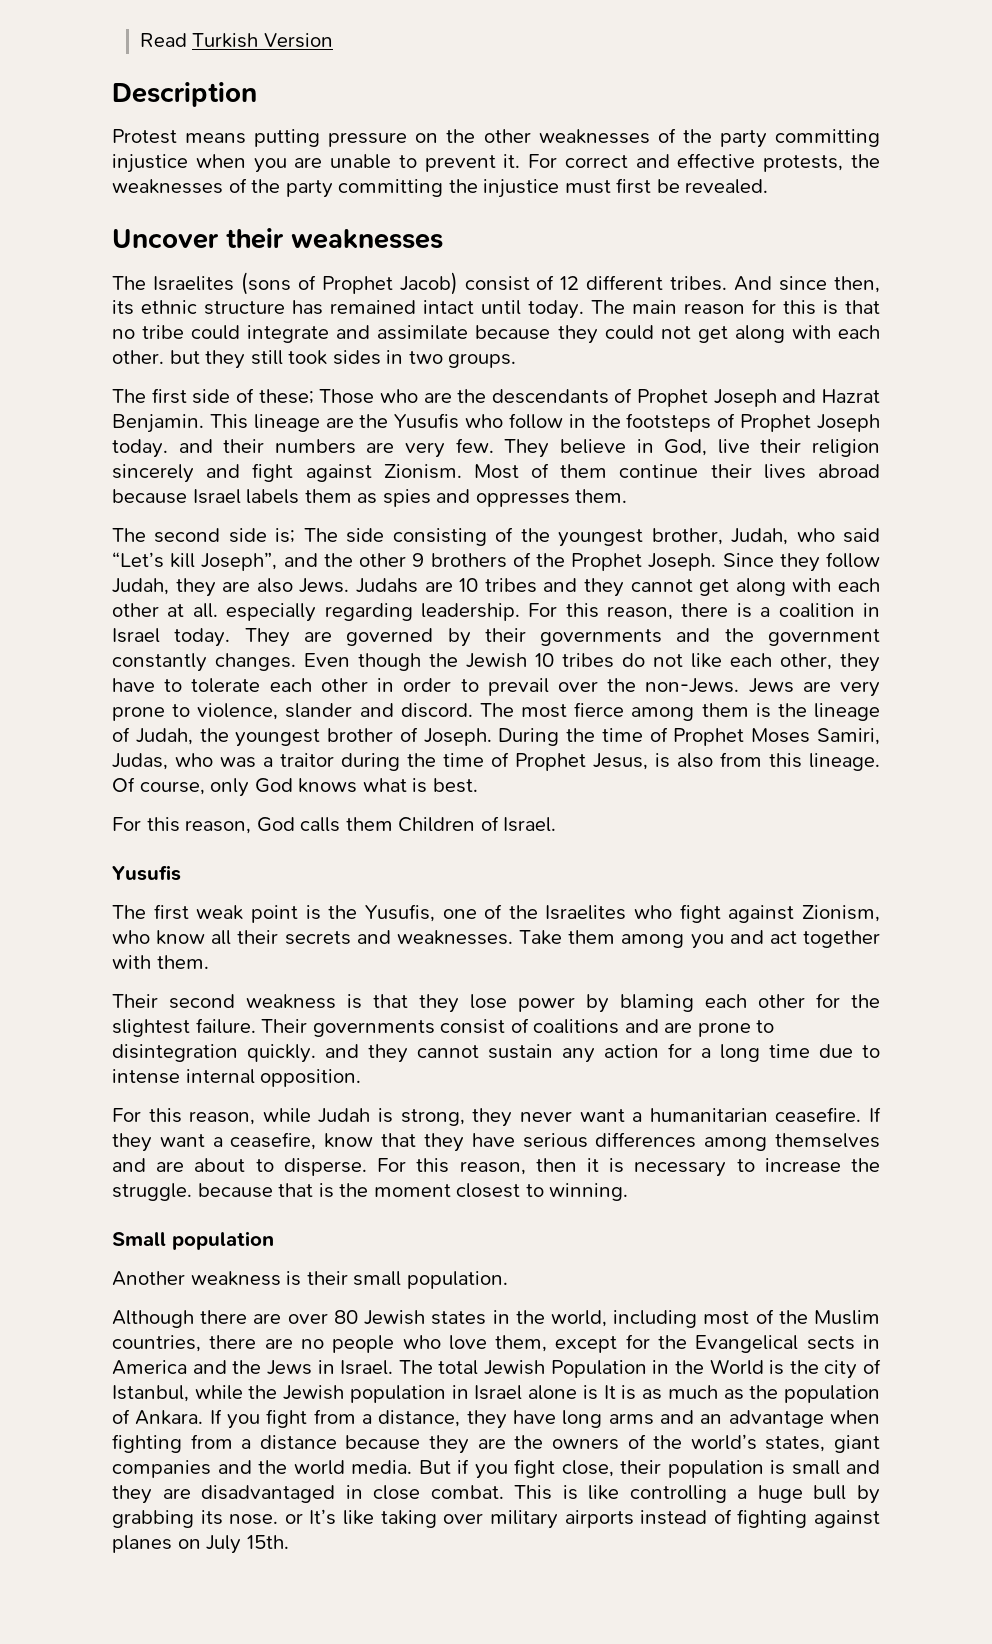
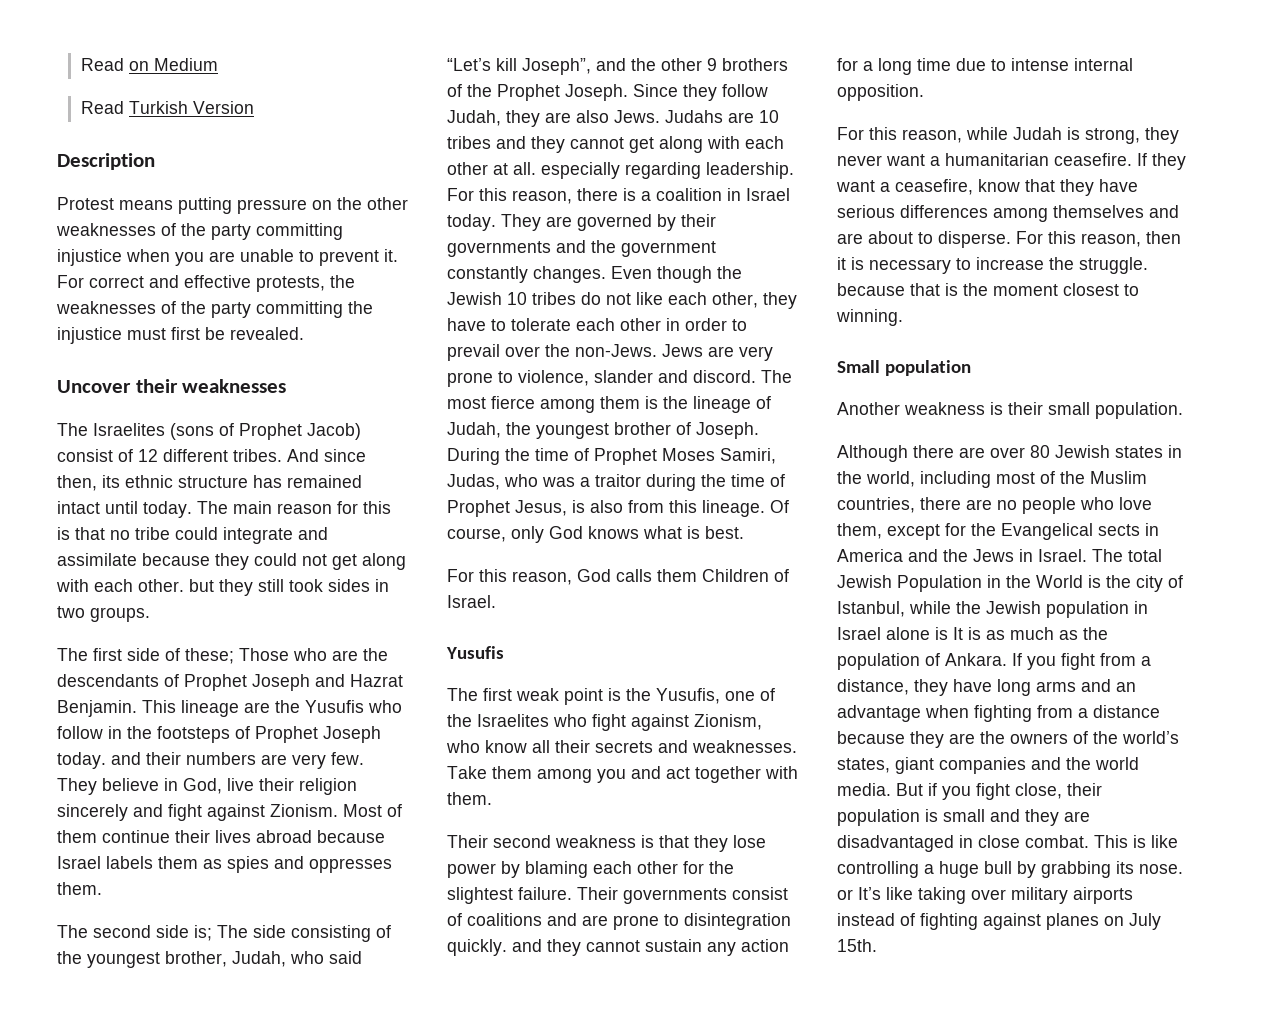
+ Read on Medium

